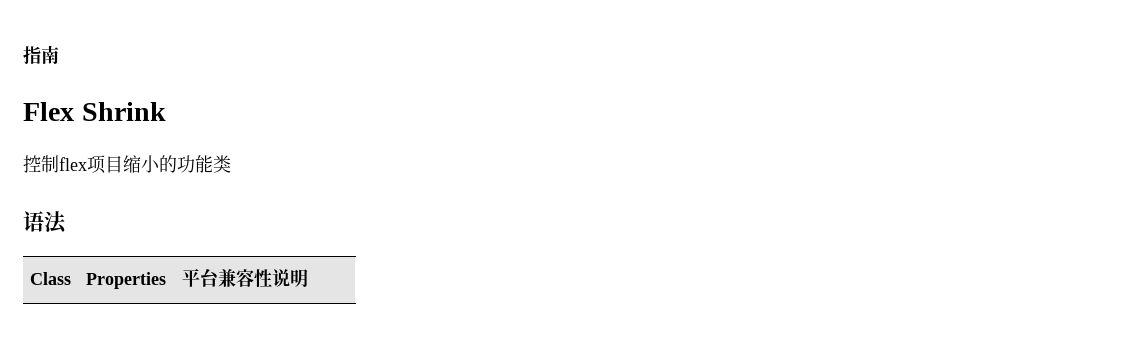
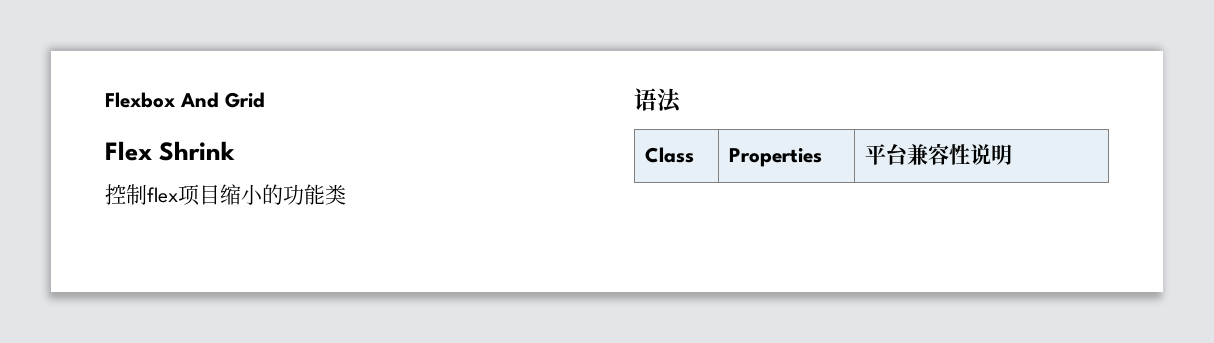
- 指南
+ Flexbox And Grid

